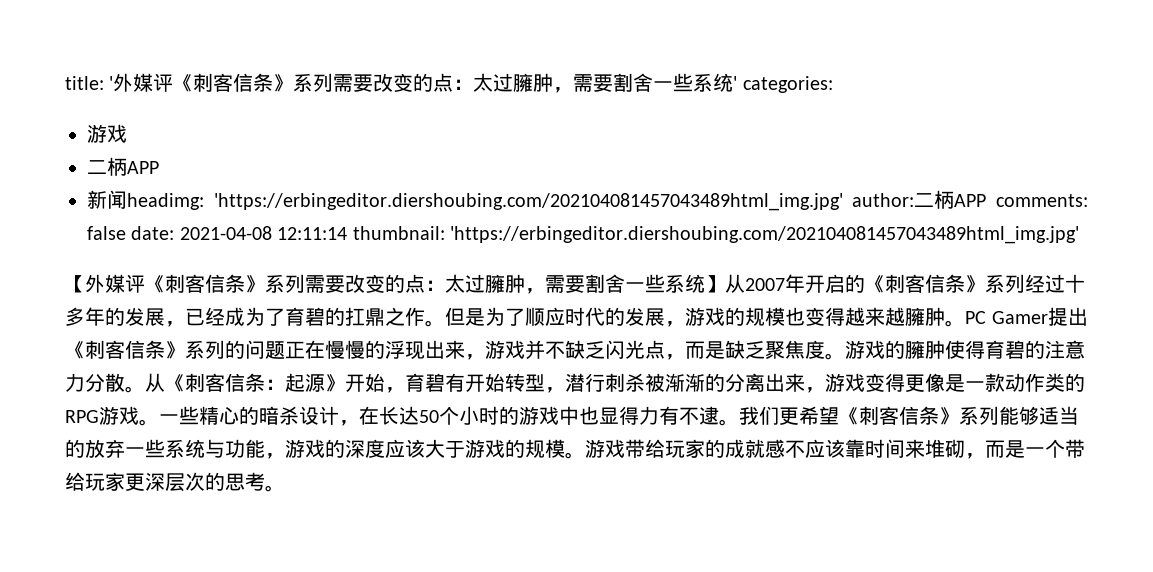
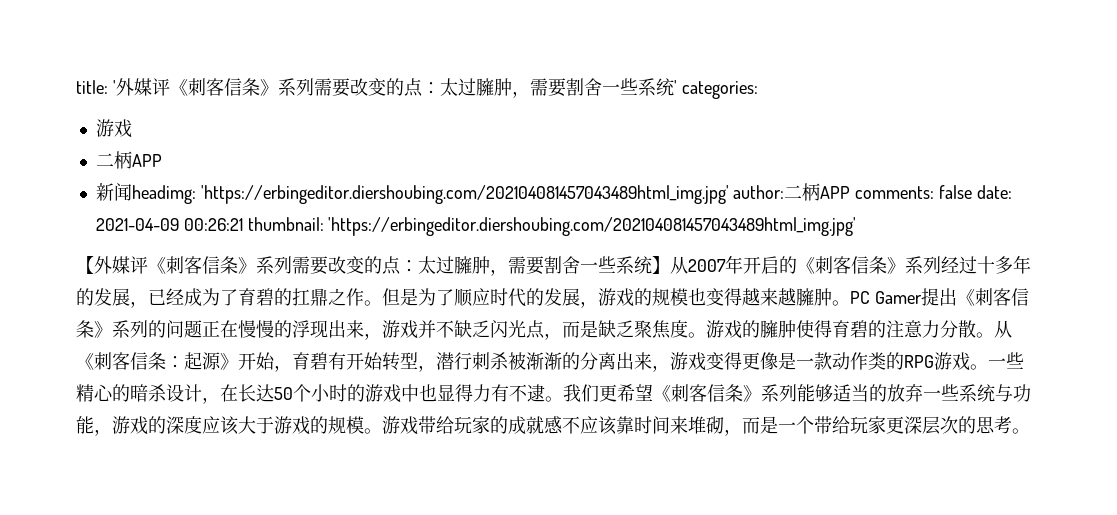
- 新闻headimg: 'https://erbingeditor.diershoubing.com/202104081457043489html_img.jpg' author:二柄APP comments: false date: 2021-04-08 12:11:14 thumbnail: 'https://erbingeditor.diershoubing.com/202104081457043489html_img.jpg'
+ 新闻headimg: 'https://erbingeditor.diershoubing.com/202104081457043489html_img.jpg' author:二柄APP comments: false date: 2021-04-09 00:26:21 thumbnail: 'https://erbingeditor.diershoubing.com/202104081457043489html_img.jpg'

